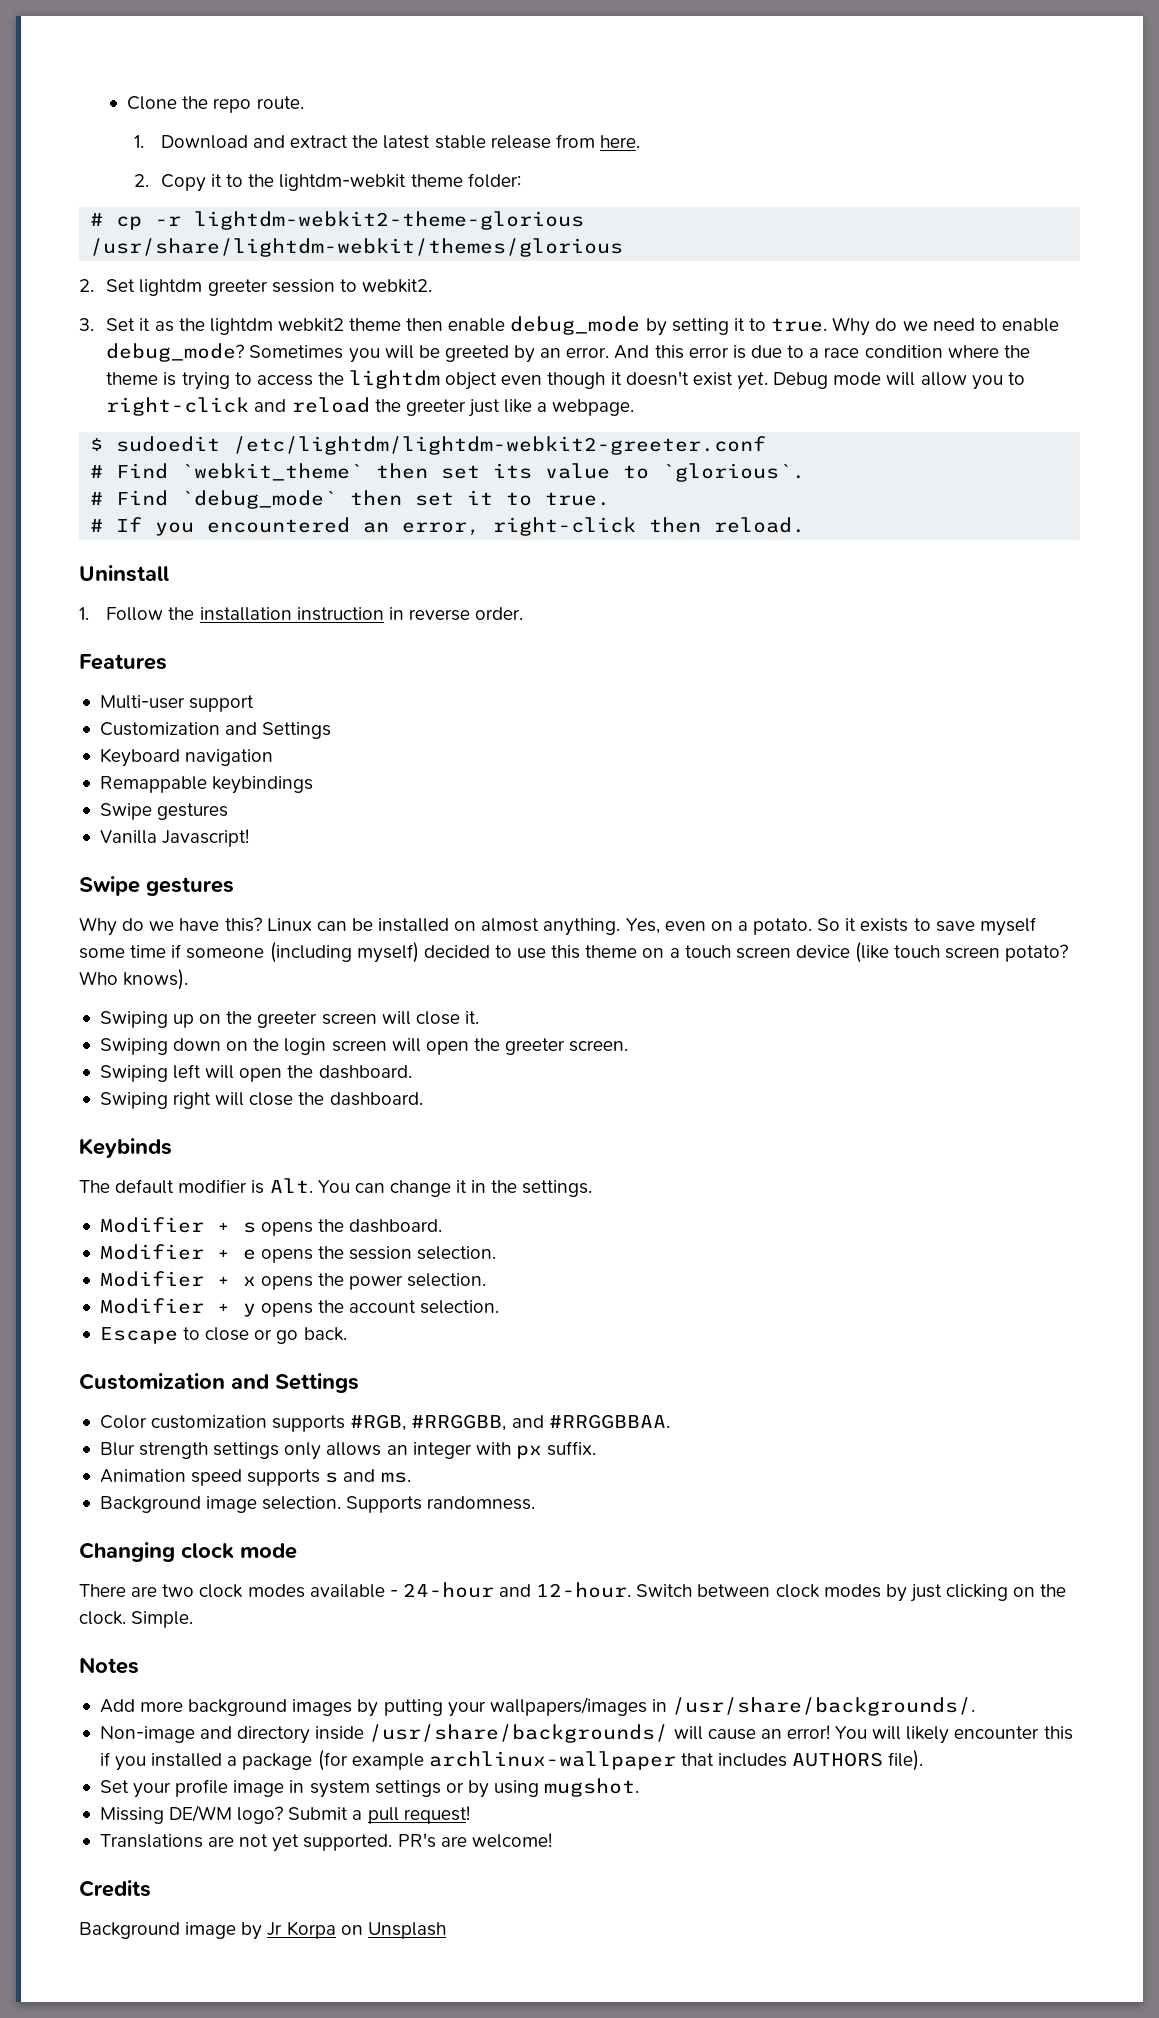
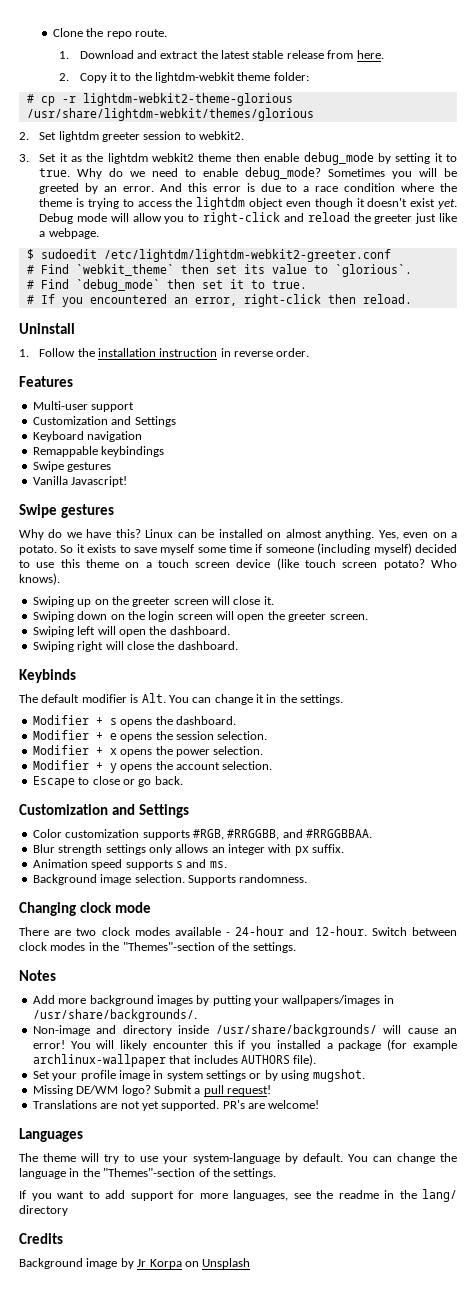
- Switch between clock modes by just clicking on the clock. Simple.
+ Switch between clock modes in the "Themes"-section of the settings.
+ Languages
+ The theme will try to use your system-language by default. You can change the language in the "Themes"-section of the settings.
+ If you want to add support for more languages, see the readme in the lang/ directory

